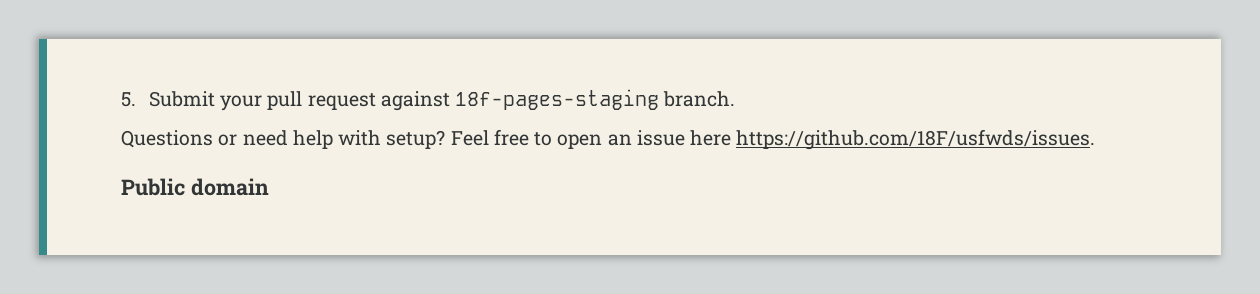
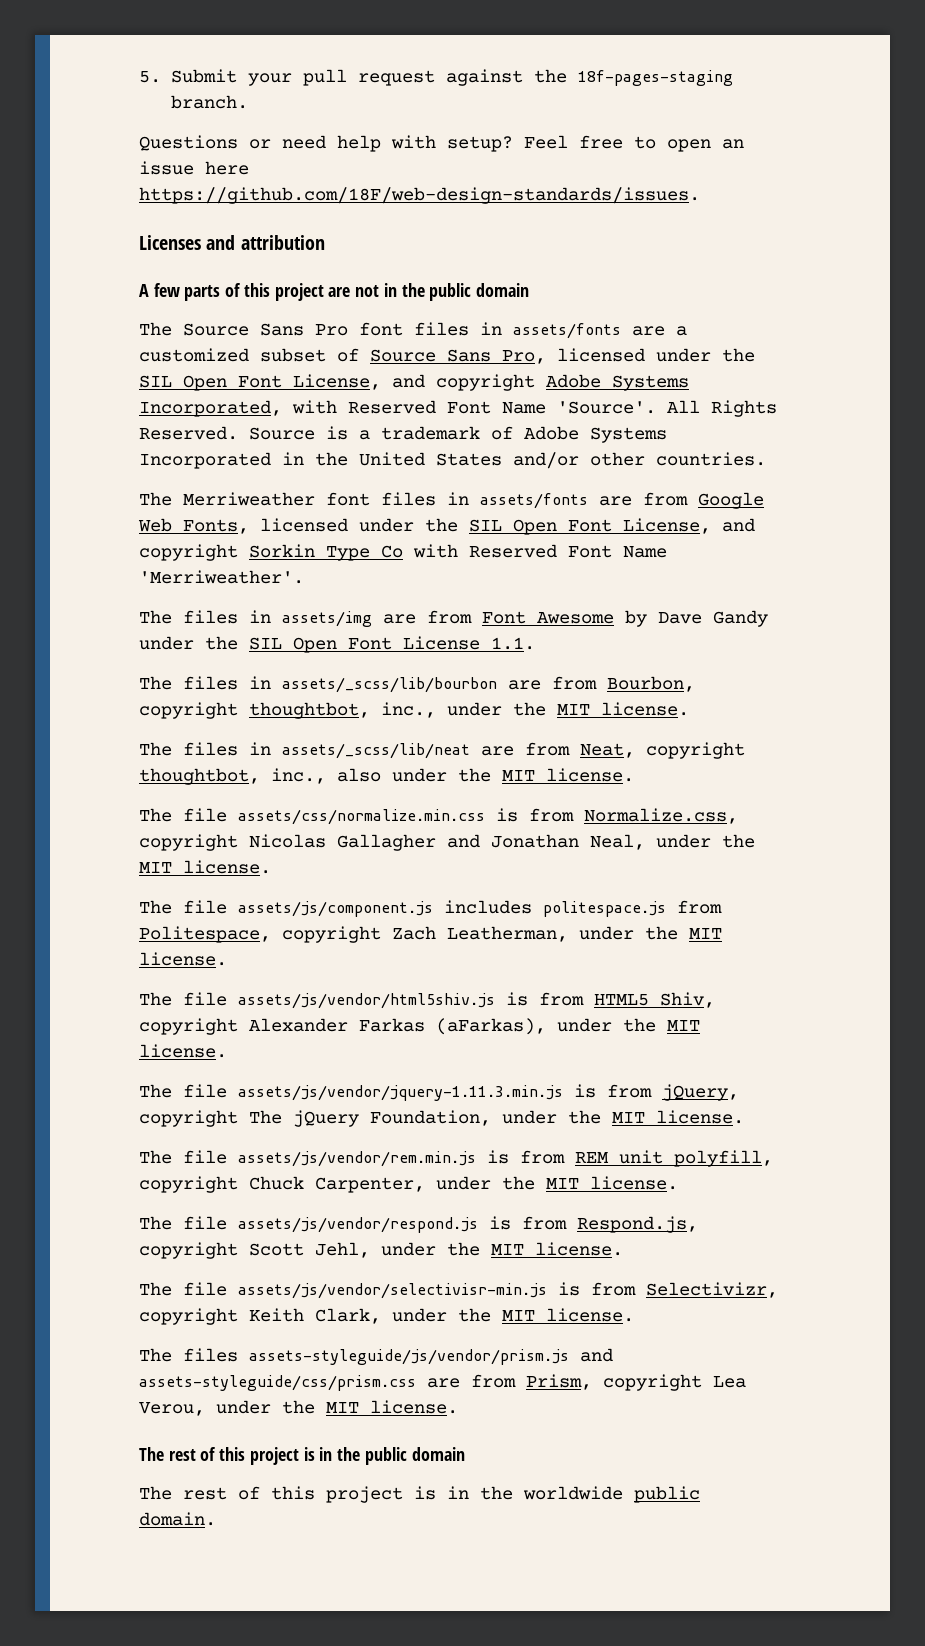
- 5. Submit your pull request against 18f-pages-staging branch.
+ 5. Submit your pull request against the 18f-pages-staging branch.
- Feel free to open an issue here https://github.com/18F/usfwds/issues.
- Public domain
+ Feel free to open an issue here https://github.com/18F/web-design-standards/issues.
+ Licenses and attribution
+ A few parts of this project are not in the public domain
+ The Source Sans Pro font files in assets/fonts are a customized subset of Source Sans Pro, licensed under the SIL Open Font License, and copyright Adobe Systems Incorporated, with Reserved Font Name 'Source'. All Rights Reserved. Source is a trademark of Adobe Systems Incorporated in the United States and/or other countries.
+ The Merriweather font files in assets/fonts are from Google Web Fonts, licensed under the SIL Open Font License, and copyright Sorkin Type Co with Reserved Font Name 'Merriweather'.
+ The files in assets/img are from Font Awesome by Dave Gandy under the SIL Open Font License 1.1.
+ The files in assets/_scss/lib/bourbon are from Bourbon, copyright thoughtbot, inc., under the MIT license.
+ The files in assets/_scss/lib/neat are from Neat, copyright thoughtbot, inc., also under the MIT license.
+ The file assets/css/normalize.min.css is from Normalize.css, copyright Nicolas Gallagher and Jonathan Neal, under the MIT license.
+ The file assets/js/component.js includes politespace.js from Politespace, copyright Zach Leatherman, under the MIT license.
+ The file assets/js/vendor/html5shiv.js is from HTML5 Shiv, copyright Alexander Farkas (aFarkas), under the MIT license.
+ The file assets/js/vendor/jquery-1.11.3.min.js is from jQuery, copyright The jQuery Foundation, under the MIT license.
+ The file assets/js/vendor/rem.min.js is from REM unit polyfill, copyright Chuck Carpenter, under the MIT license.
+ The file assets/js/vendor/respond.js is from Respond.js, copyright Scott Jehl, under the MIT license.
+ The file assets/js/vendor/selectivisr-min.js is from Selectivizr, copyright Keith Clark, under the MIT license.
+ The files assets-styleguide/js/vendor/prism.js and assets-styleguide/css/prism.css are from Prism, copyright Lea Verou, under the MIT license.
+ The rest of this project is in the public domain
+ The rest of this project is in the worldwide public domain.

